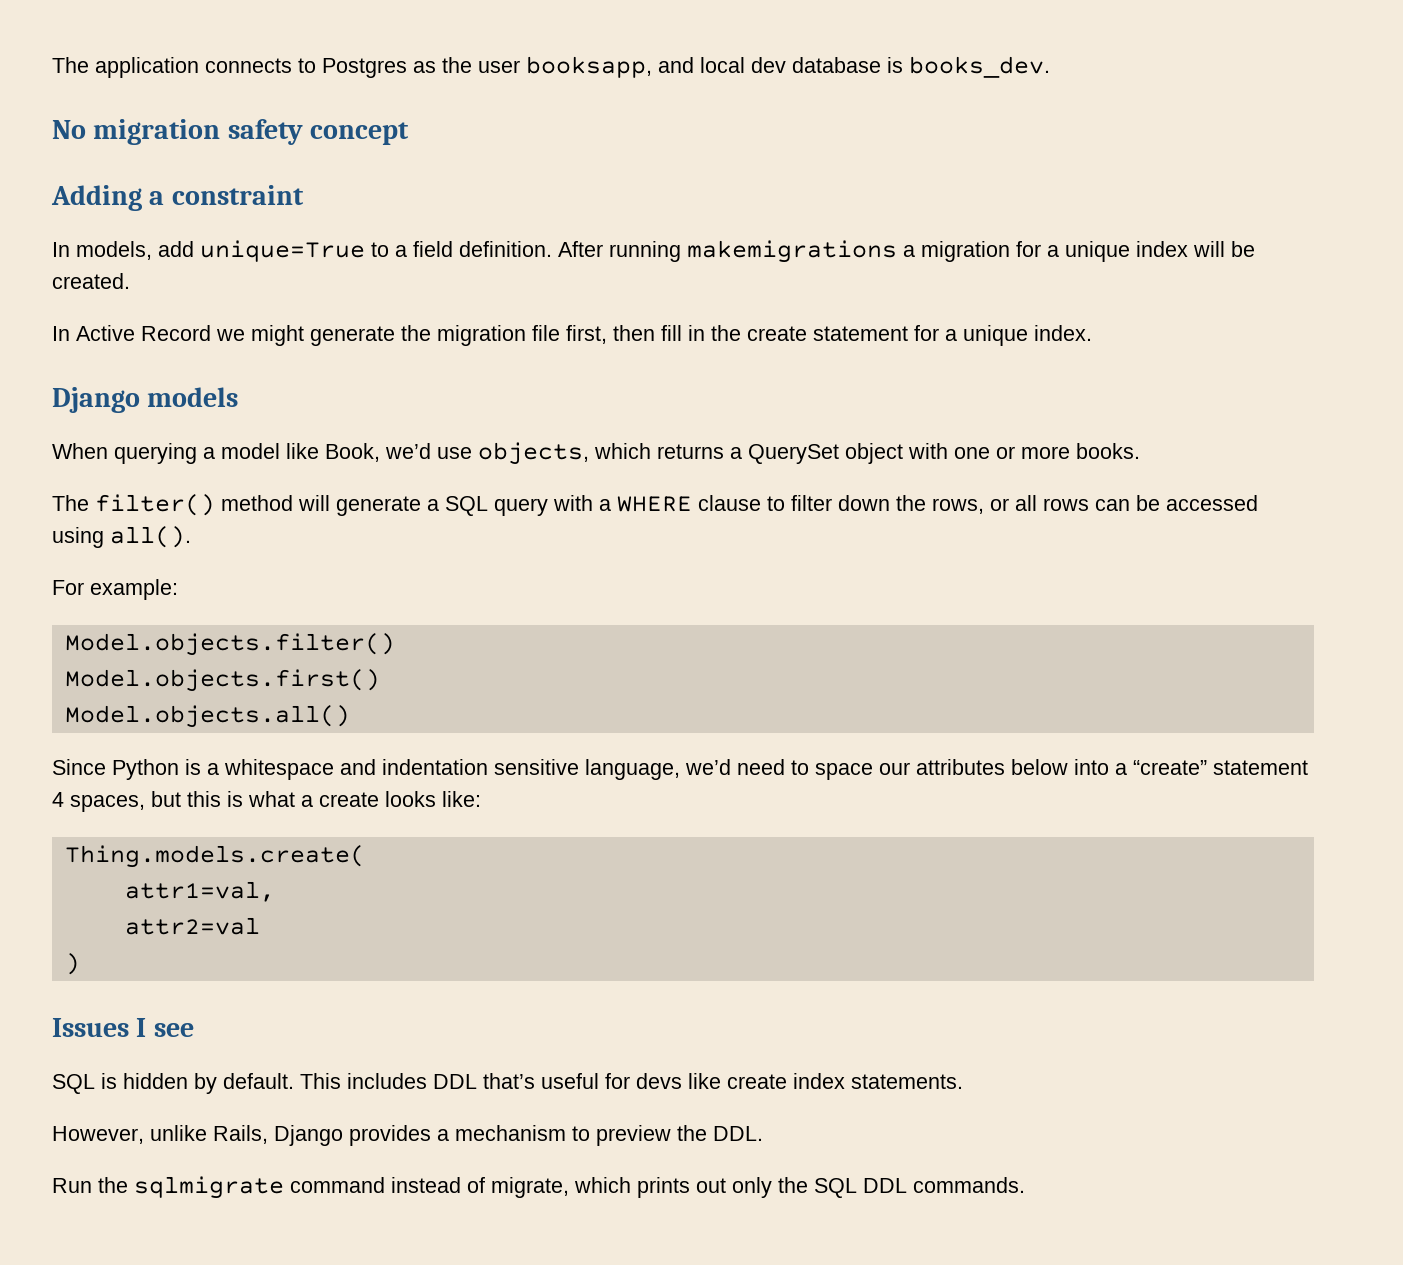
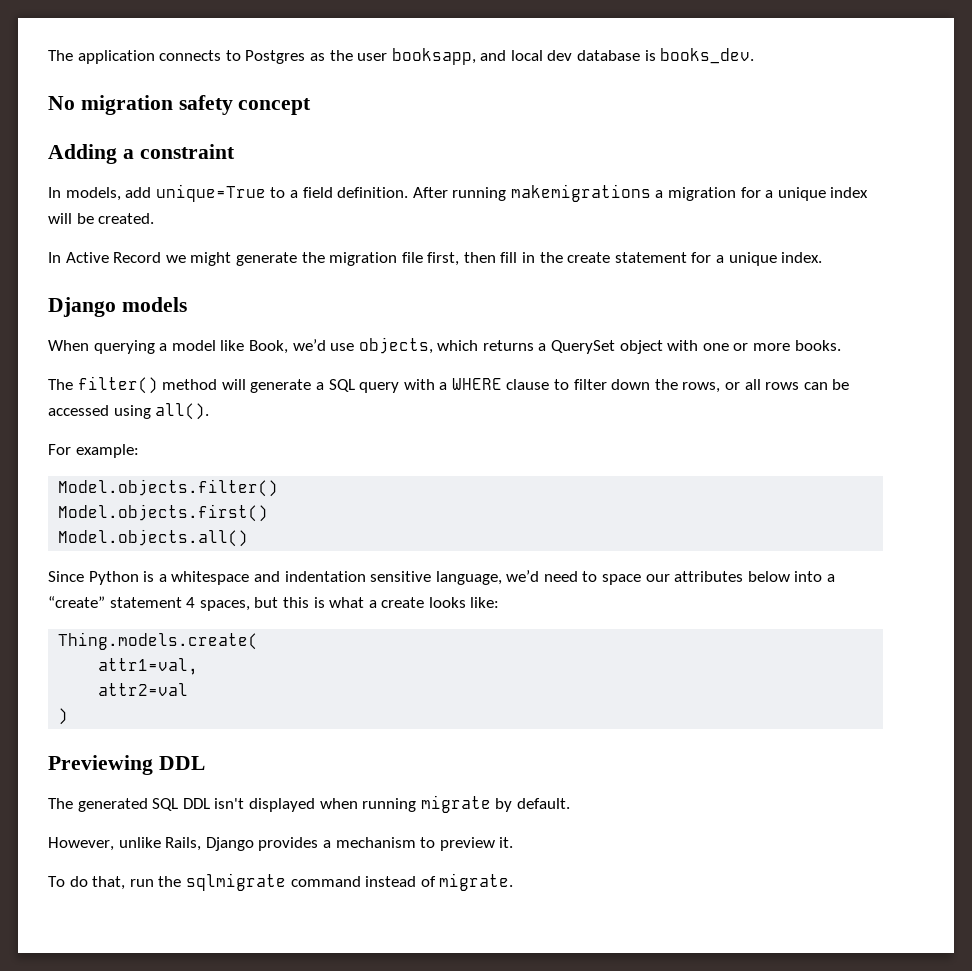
- Issues I see
- SQL is hidden by default. This includes DDL that’s useful for devs like create index statements.
+ Previewing DDL
+ The generated SQL DDL isn't displayed when running migrate by default.
- However, unlike Rails, Django provides a mechanism to preview the DDL.
- Run the sqlmigrate command instead of migrate, which prints out only the SQL DDL commands.
+ However, unlike Rails, Django provides a mechanism to preview it.
+ To do that, run the sqlmigrate command instead of migrate.

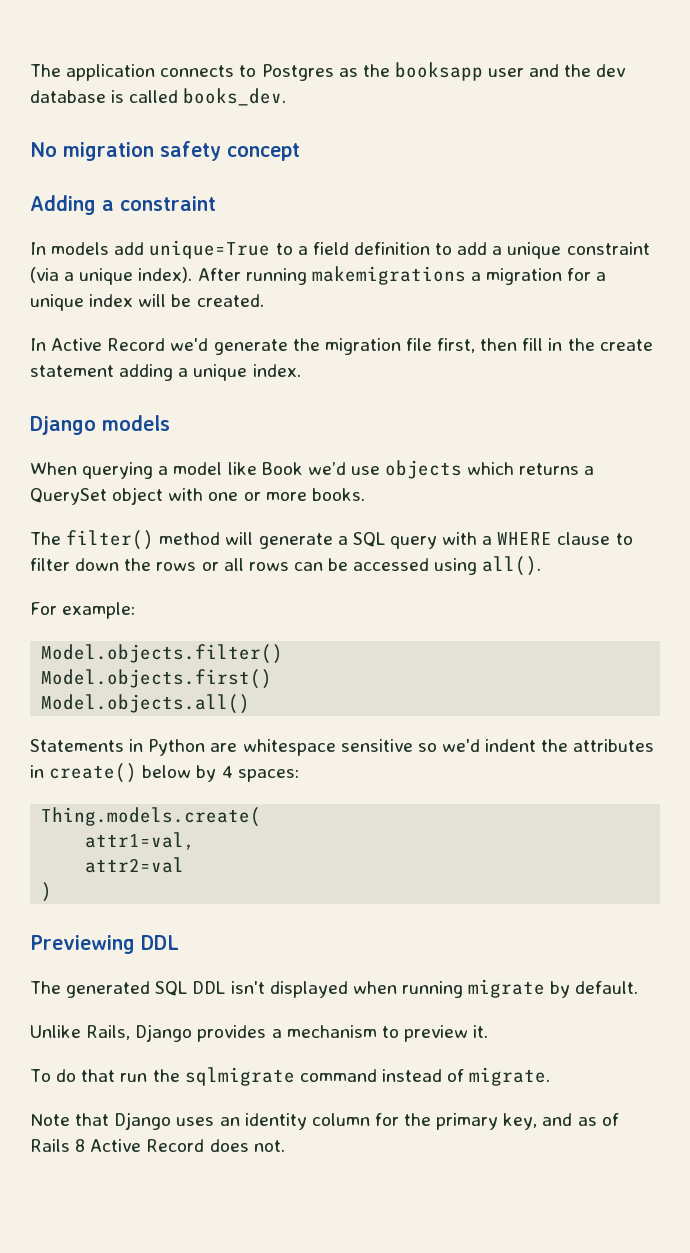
- The application connects to Postgres as the user booksapp, and local dev database is books_dev.
+ The application connects to Postgres as the booksapp user and the dev database is called books_dev.
- In models, add unique=True to a field definition.
+ In models add unique=True to a field definition to add a unique constraint (via a unique index).
- In Active Record we might generate the migration file first, then fill in the create statement for a unique index.
+ In Active Record we'd generate the migration file first, then fill in the create statement adding a unique index.
- When querying a model like Book, we’d use objects, which returns a QuerySet object with one or more books.
+ When querying a model like Book we’d use objects which returns a QuerySet object with one or more books.
- The filter() method will generate a SQL query with a WHERE clause to filter down the rows, or all rows can be accessed using all().
+ The filter() method will generate a SQL query with a WHERE clause to filter down the rows or all rows can be accessed using all().
- Since Python is a whitespace and indentation sensitive language, we’d need to space our attributes below into a “create” statement 4 spaces, but this is what a create looks like:
+ Statements in Python are whitespace sensitive so we'd indent the attributes in create() below by 4 spaces:
- However, unlike Rails, Django provides a mechanism to preview it.
+ Unlike Rails, Django provides a mechanism to preview it.
- To do that, run the sqlmigrate command instead of migrate.
+ To do that run the sqlmigrate command instead of migrate.
+ Note that Django uses an identity column for the primary key, and as of Rails 8 Active Record does not.

